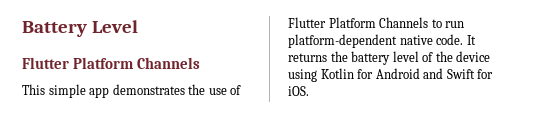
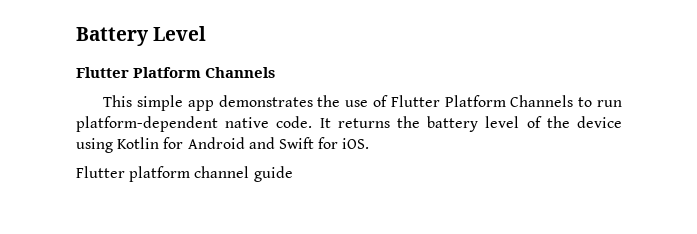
+ Flutter platform channel guide

